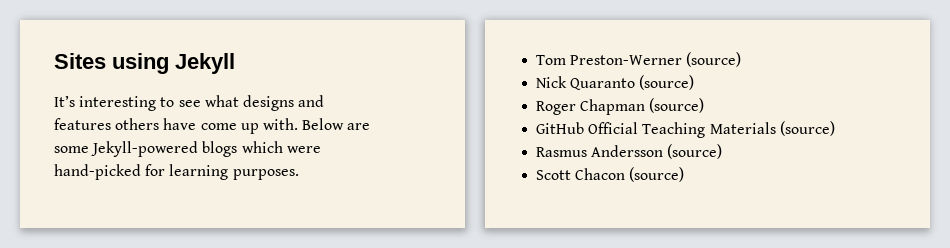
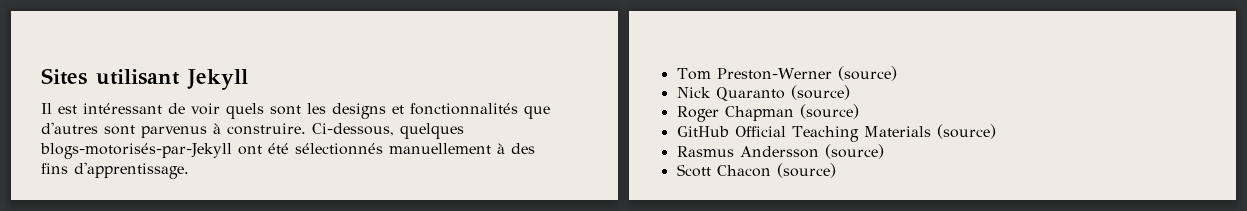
- Sites using Jekyll
+ Sites utilisant Jekyll
- It’s interesting to see what designs and features others have come up with. Below are some Jekyll-powered blogs which were hand-picked for learning purposes.
+ Il est intéressant de voir quels sont les designs et fonctionnalités que d'autres sont parvenus à construire. Ci-dessous, quelques blogs-motorisés-par-Jekyll ont été sélectionnés manuellement à des fins d'apprentissage.

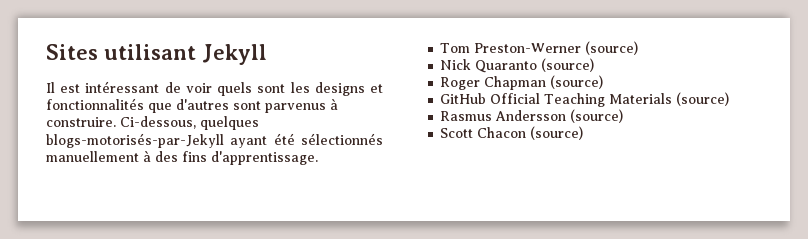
- Ci-dessous, quelques blogs-motorisés-par-Jekyll ont été sélectionnés manuellement à des fins d'apprentissage.
+ Ci-dessous, quelques blogs-motorisés-par-Jekyll ayant été sélectionnés manuellement à des fins d'apprentissage.

